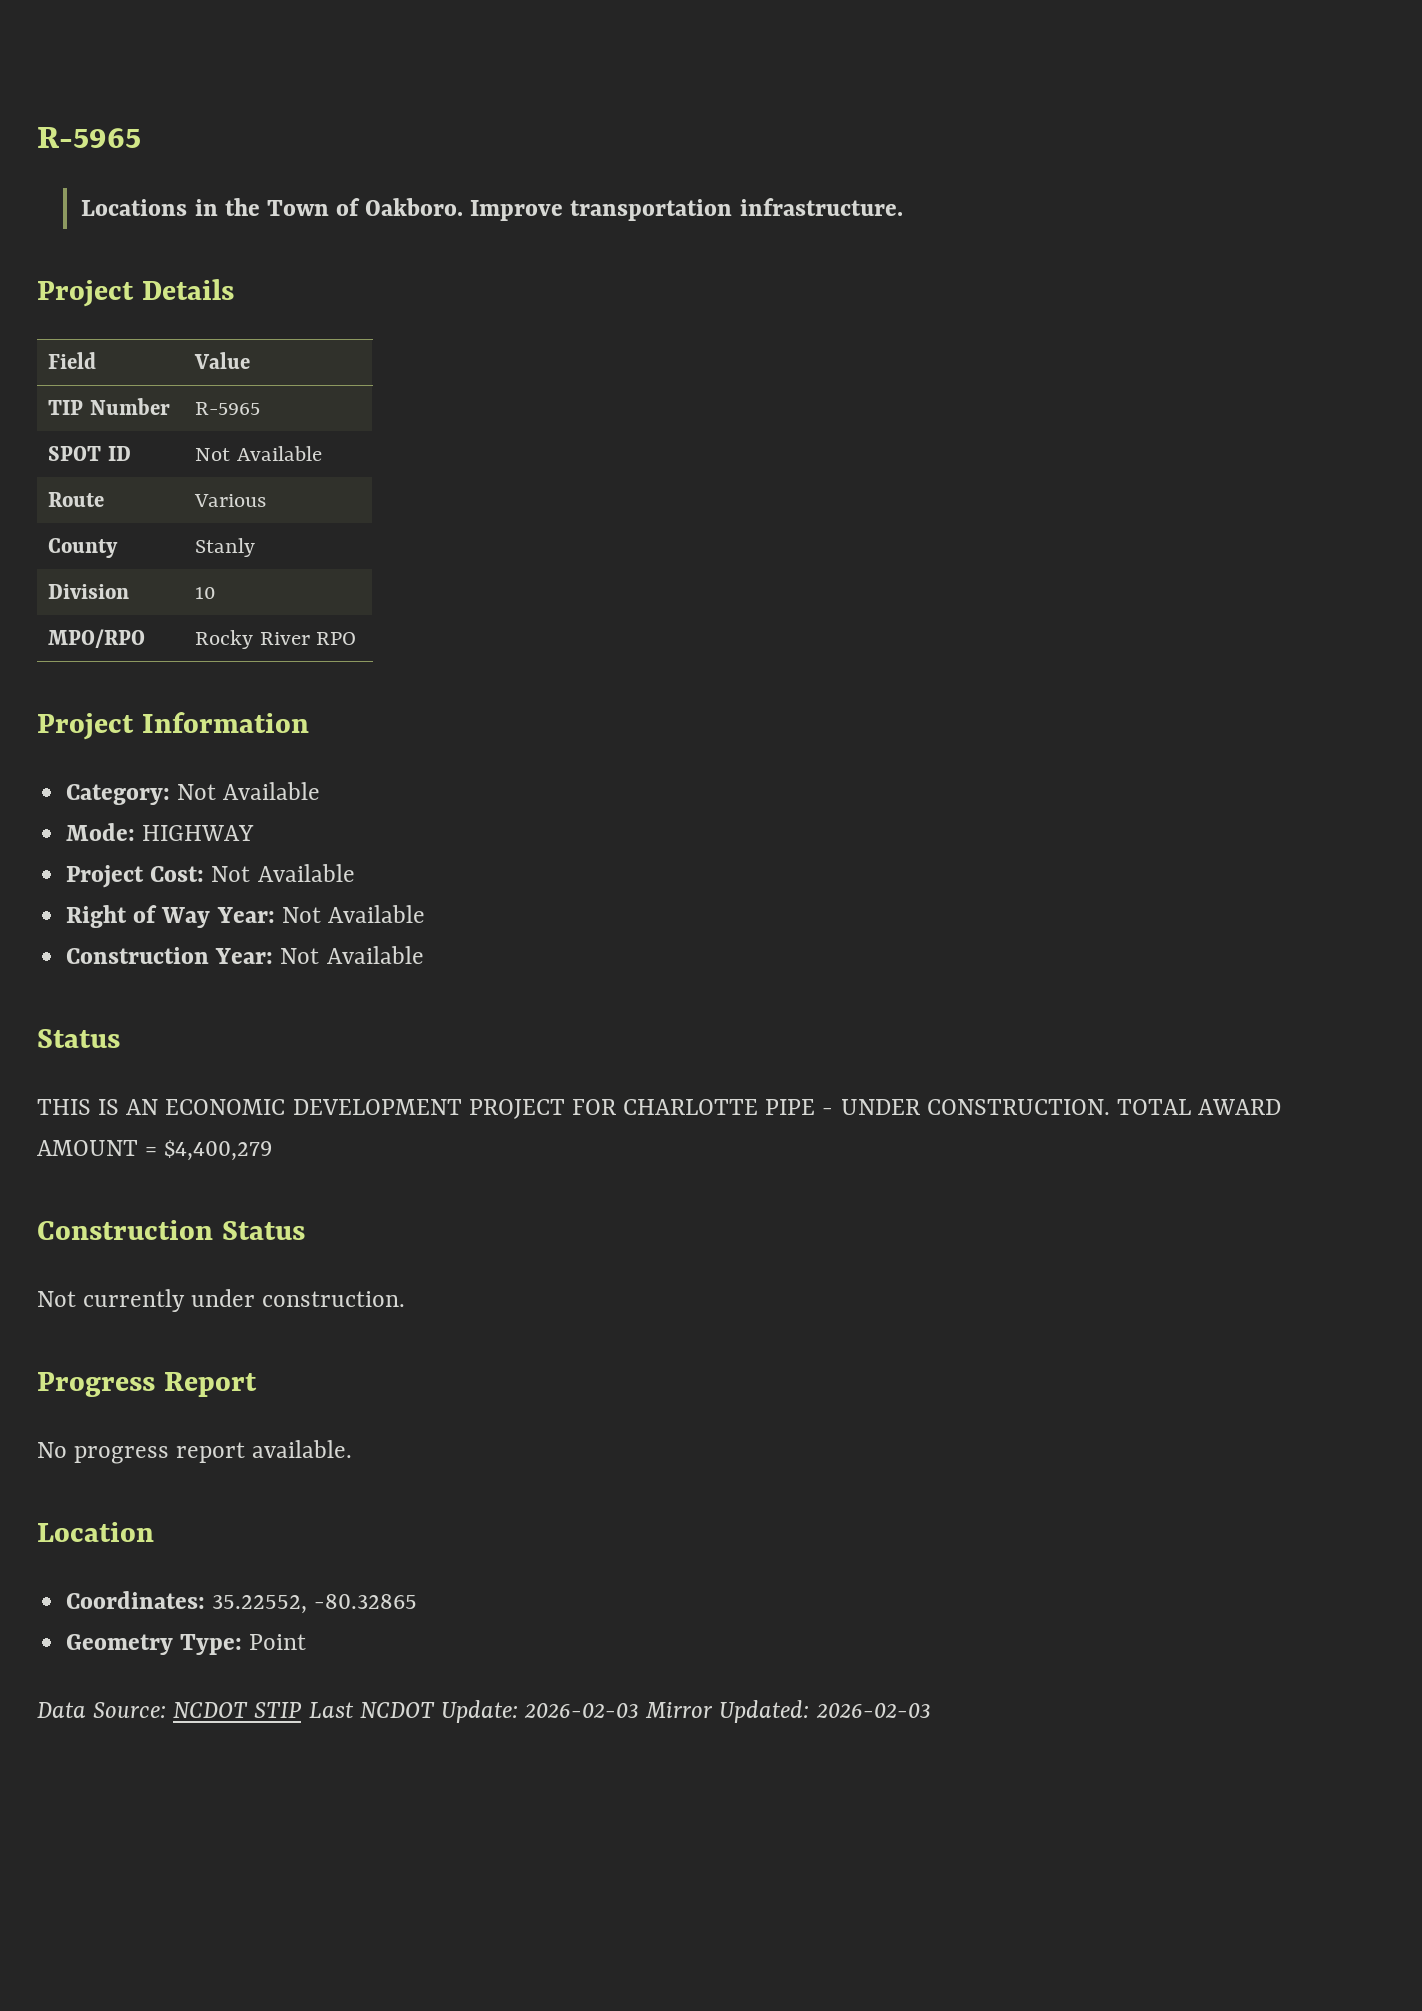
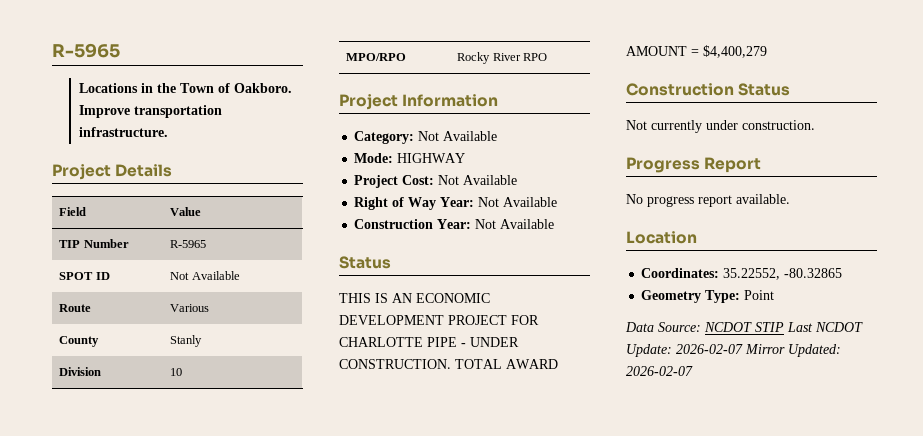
- Data Source: NCDOT STIP Last NCDOT Update: 2026-02-03 Mirror Updated: 2026-02-03
+ Data Source: NCDOT STIP Last NCDOT Update: 2026-02-07 Mirror Updated: 2026-02-07

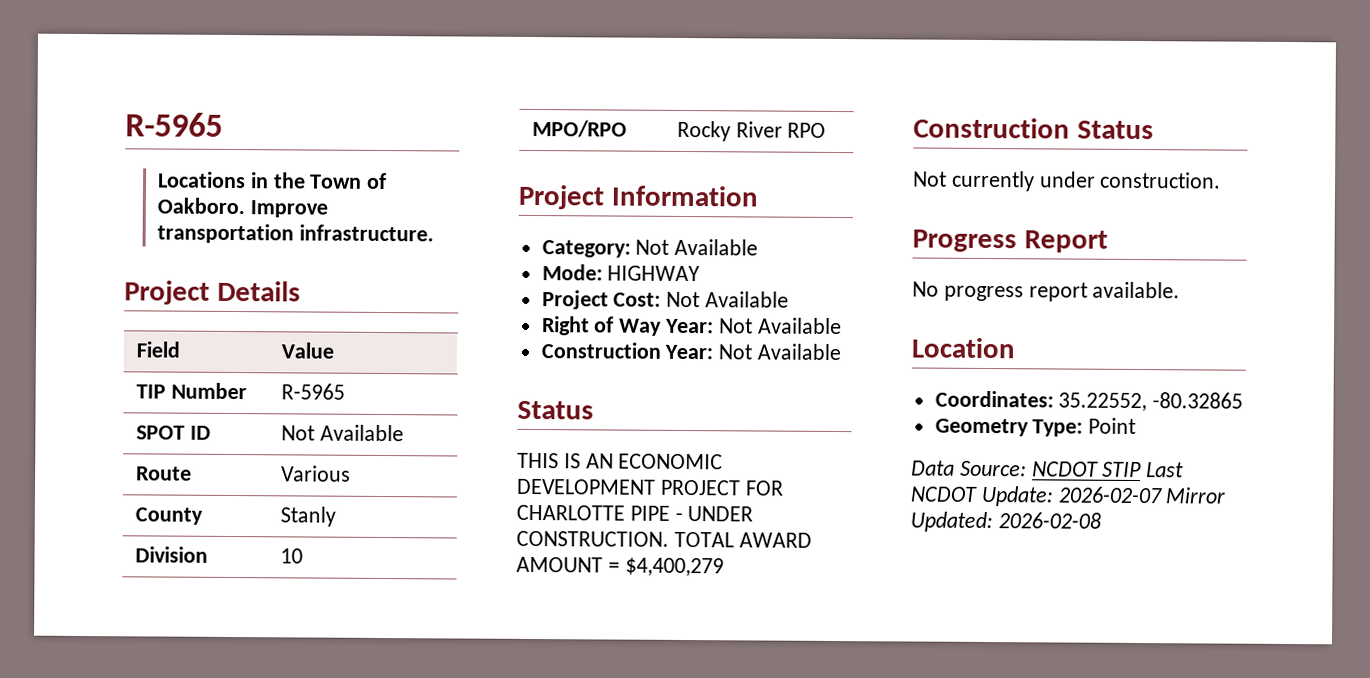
- Data Source: NCDOT STIP Last NCDOT Update: 2026-02-07 Mirror Updated: 2026-02-07
+ Data Source: NCDOT STIP Last NCDOT Update: 2026-02-07 Mirror Updated: 2026-02-08

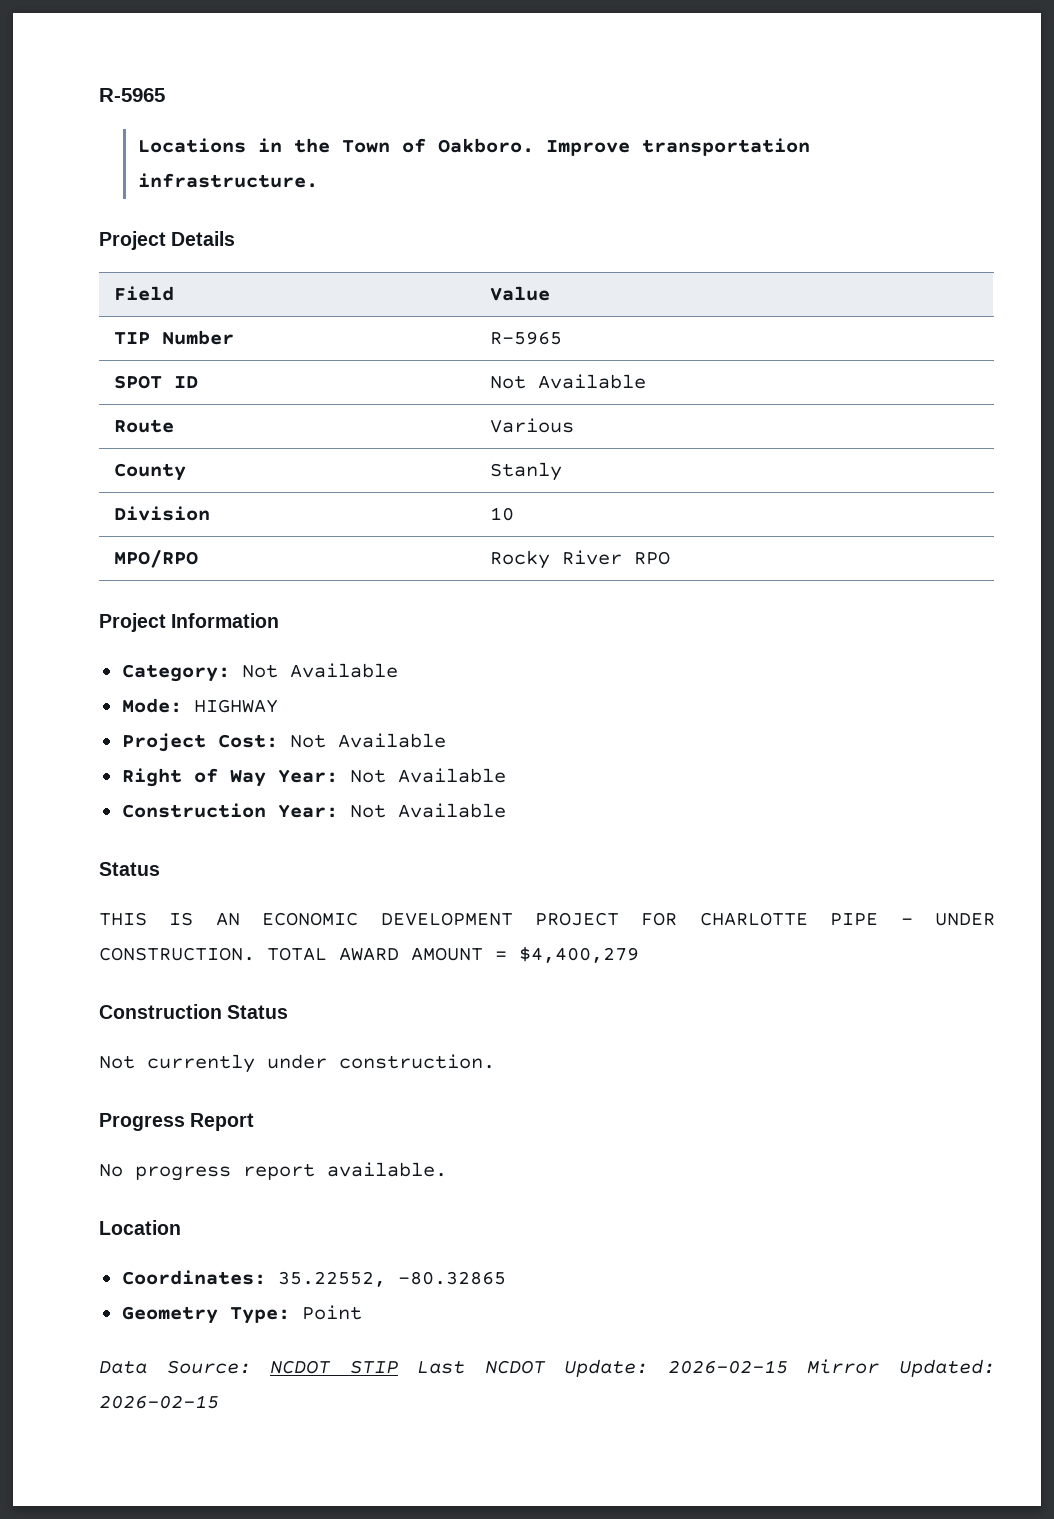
- Data Source: NCDOT STIP Last NCDOT Update: 2026-02-07 Mirror Updated: 2026-02-08
+ Data Source: NCDOT STIP Last NCDOT Update: 2026-02-15 Mirror Updated: 2026-02-15

